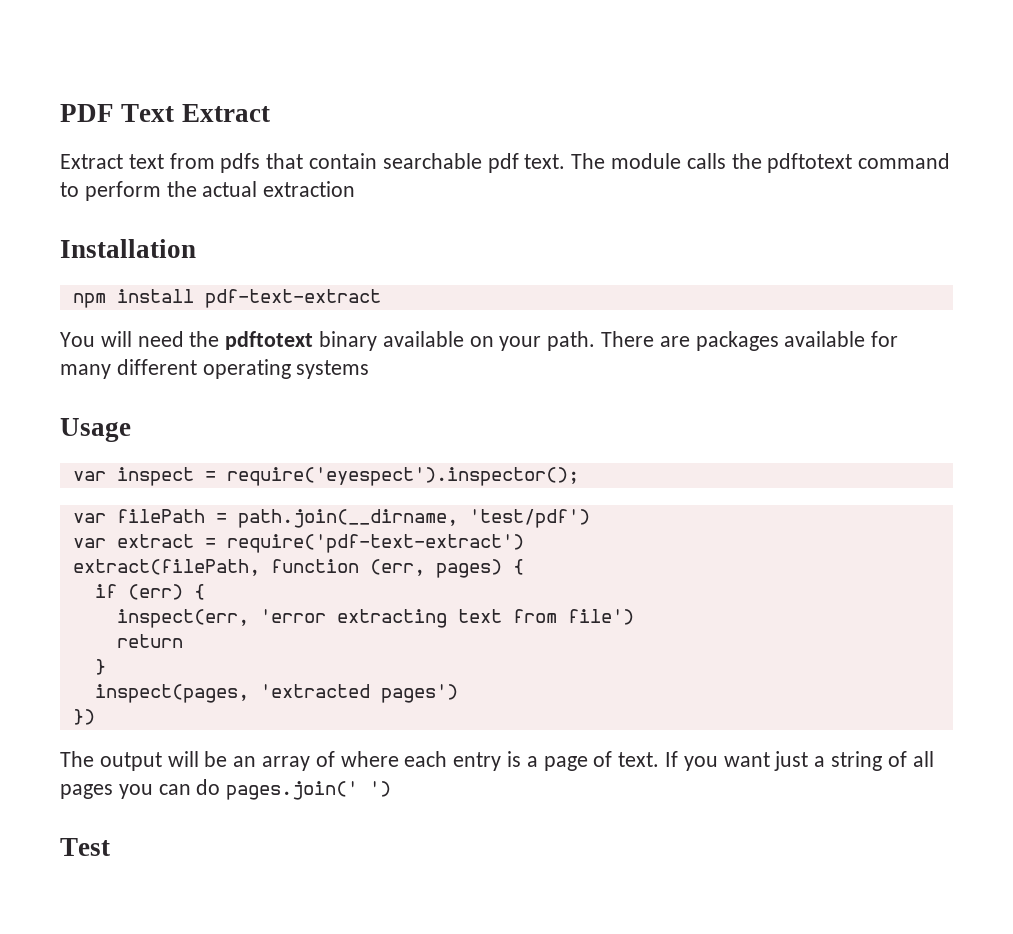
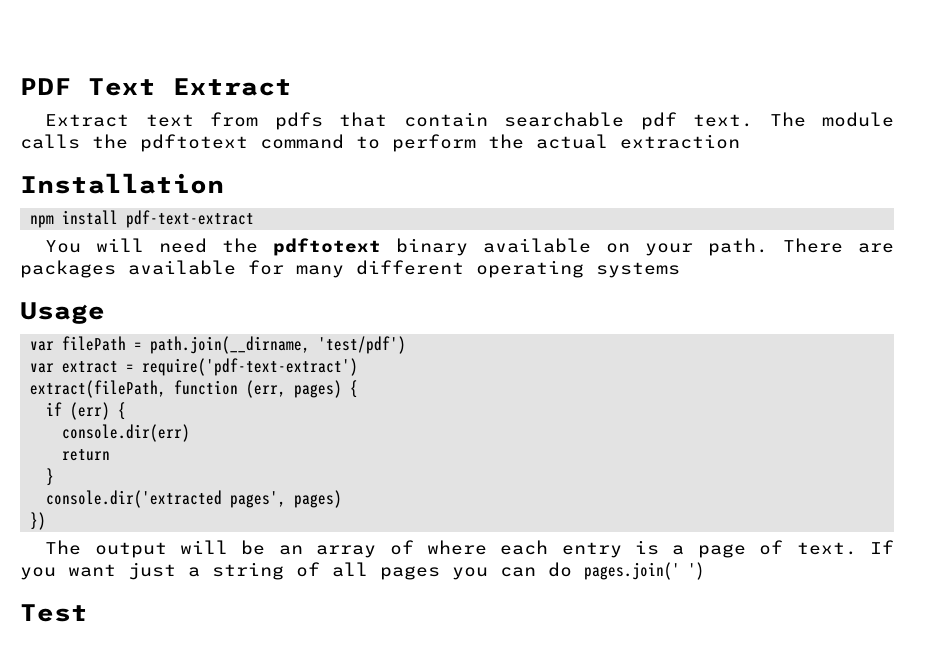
- var inspect = require('eyespect').inspector();
- inspect(err, 'error extracting text from file')
+ console.dir(err)
- inspect(pages, 'extracted pages')
+ console.dir('extracted pages', pages)

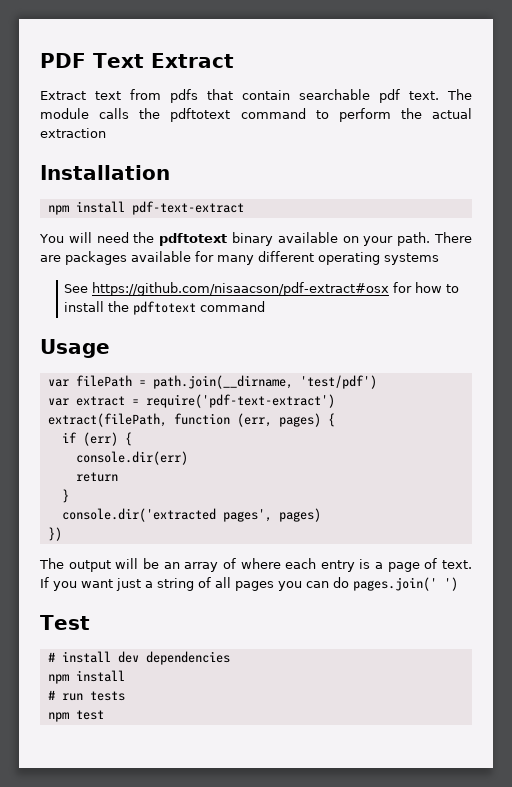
+ See https://github.com/nisaacson/pdf-extract#osx for how to install the pdftotext command
+ # install dev dependencies
+ npm install
+ # run tests
+ npm test

